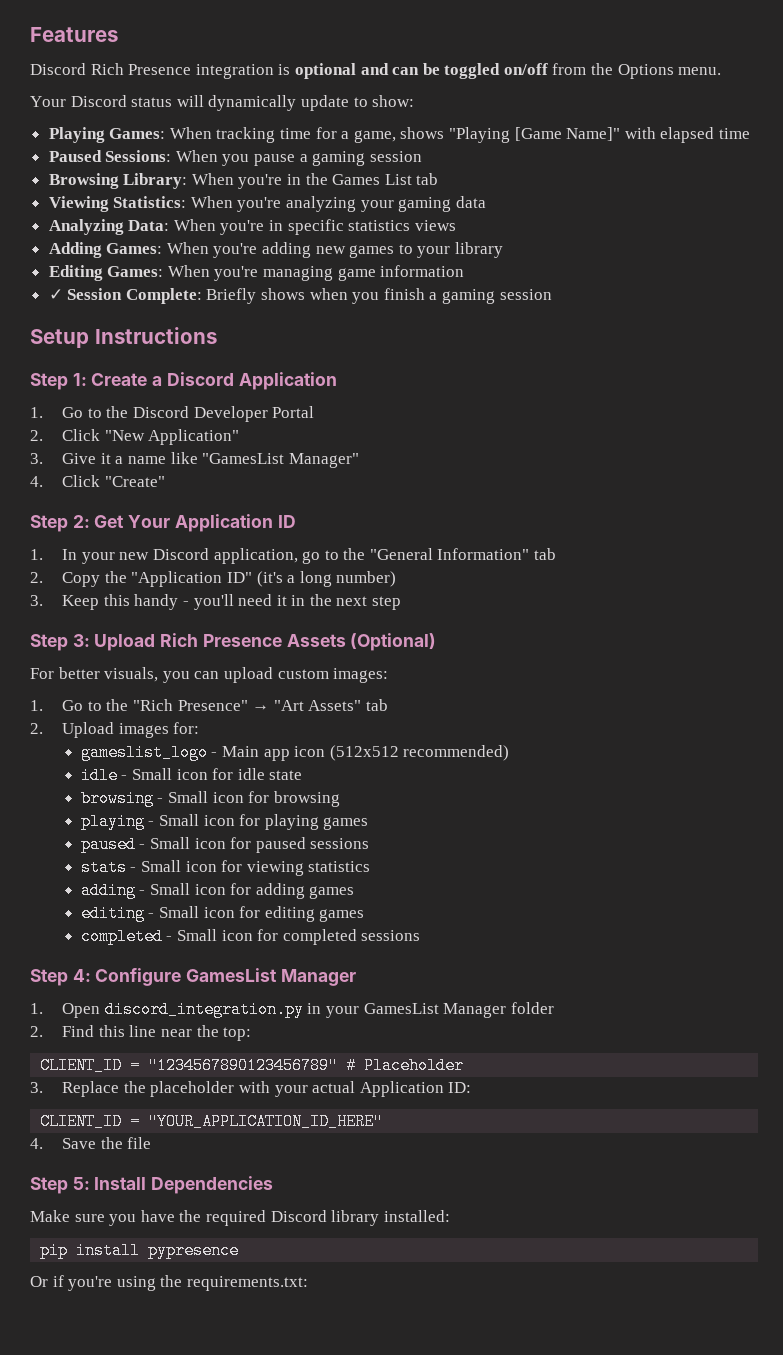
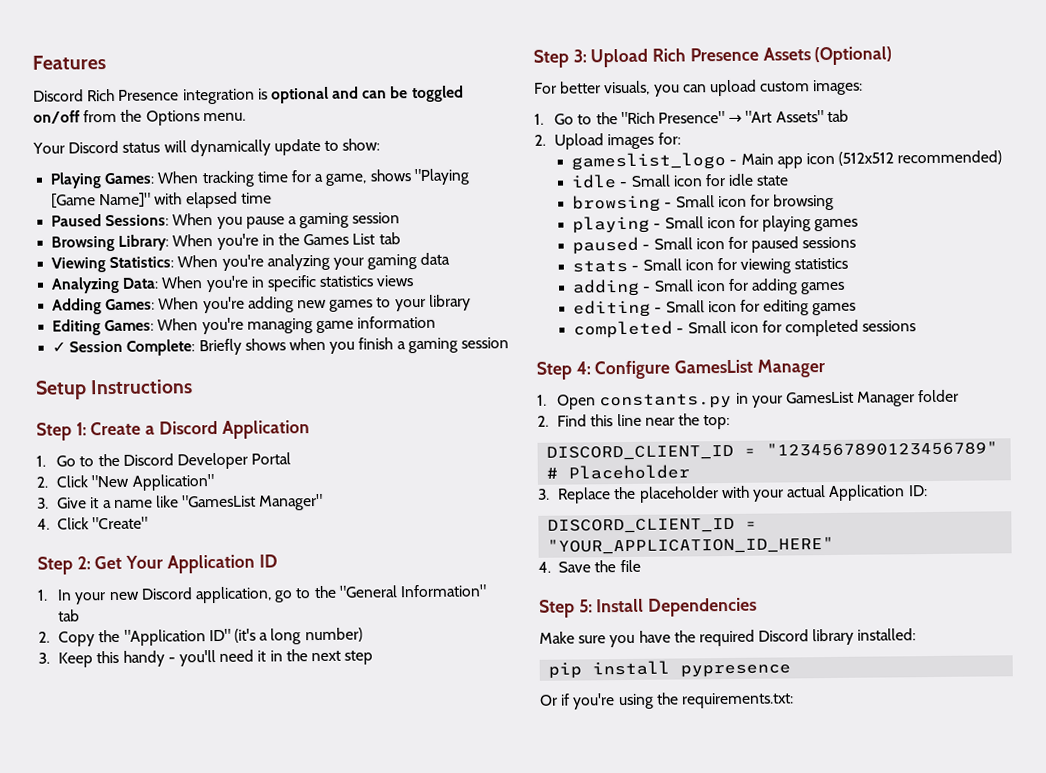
- 1. Open discord_integration.py in your GamesList Manager folder
+ 1. Open constants.py in your GamesList Manager folder
- CLIENT_ID = "1234567890123456789" # Placeholder
+ DISCORD_CLIENT_ID = "1234567890123456789" # Placeholder
- CLIENT_ID = "YOUR_APPLICATION_ID_HERE"
+ DISCORD_CLIENT_ID = "YOUR_APPLICATION_ID_HERE"

